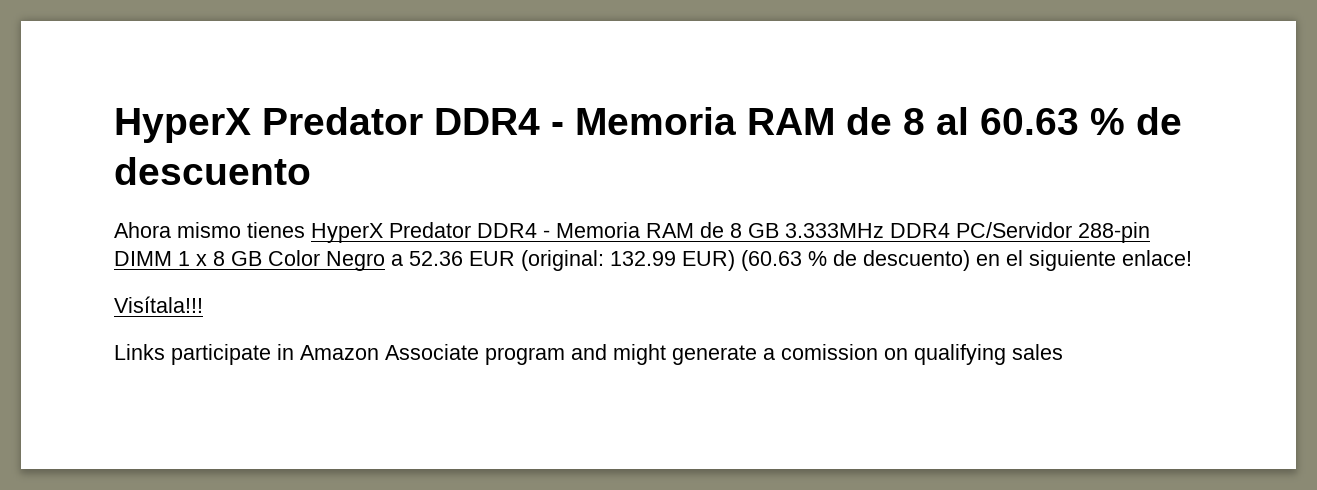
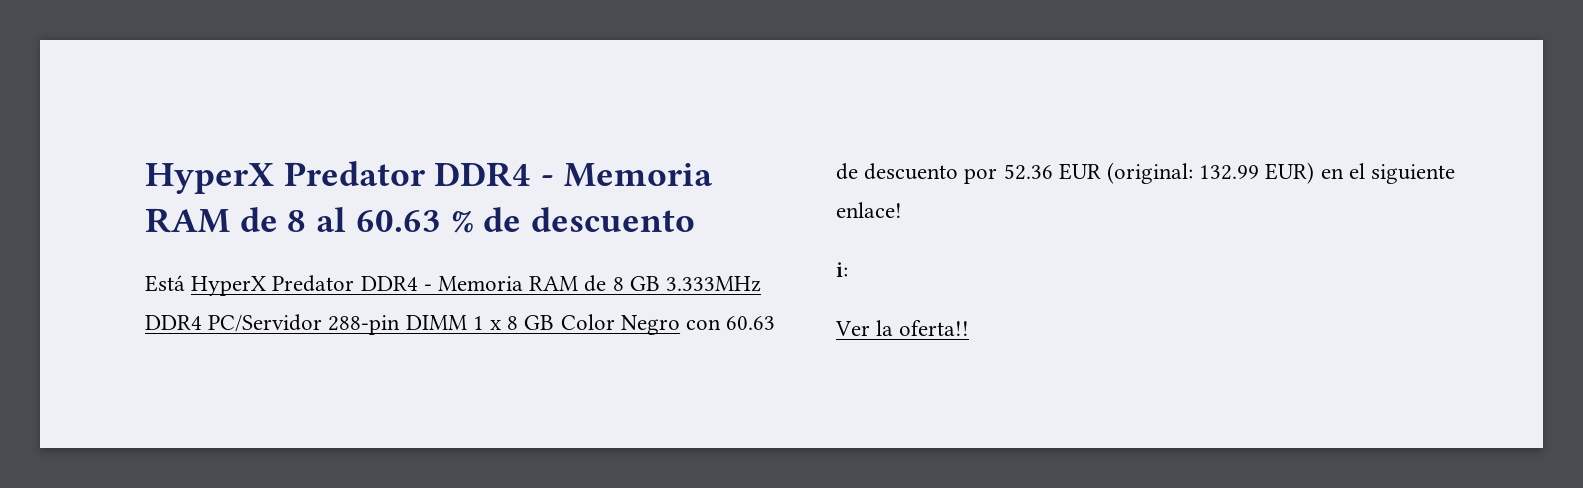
- Ahora mismo tienes HyperX Predator DDR4 - Memoria RAM de 8 GB 3.333MHz DDR4 PC/Servidor 288-pin DIMM 1 x 8 GB Color Negro a 52.36 EUR (original: 132.99 EUR) (60.63 % de descuento) en el siguiente enlace!
+ Está HyperX Predator DDR4 - Memoria RAM de 8 GB 3.333MHz DDR4 PC/Servidor 288-pin DIMM 1 x 8 GB Color Negro con 60.63 de descuento por 52.36 EUR (original: 132.99 EUR) en el siguiente enlace!
- Visítala!!!
- Links participate in Amazon Associate program and might generate a comission on qualifying sales
+ ℹ:
+ Ver la oferta!!

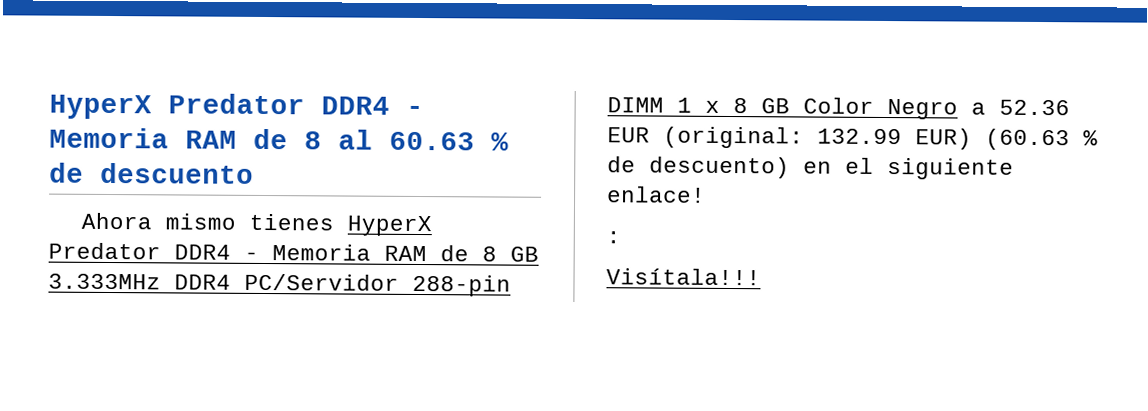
- Está HyperX Predator DDR4 - Memoria RAM de 8 GB 3.333MHz DDR4 PC/Servidor 288-pin DIMM 1 x 8 GB Color Negro con 60.63 de descuento por 52.36 EUR (original: 132.99 EUR) en el siguiente enlace!
+ Ahora mismo tienes HyperX Predator DDR4 - Memoria RAM de 8 GB 3.333MHz DDR4 PC/Servidor 288-pin DIMM 1 x 8 GB Color Negro a 52.36 EUR (original: 132.99 EUR) (60.63 % de descuento) en el siguiente enlace!
- ℹ:
- Ver la oferta!!
+ :
+ Visítala!!!

